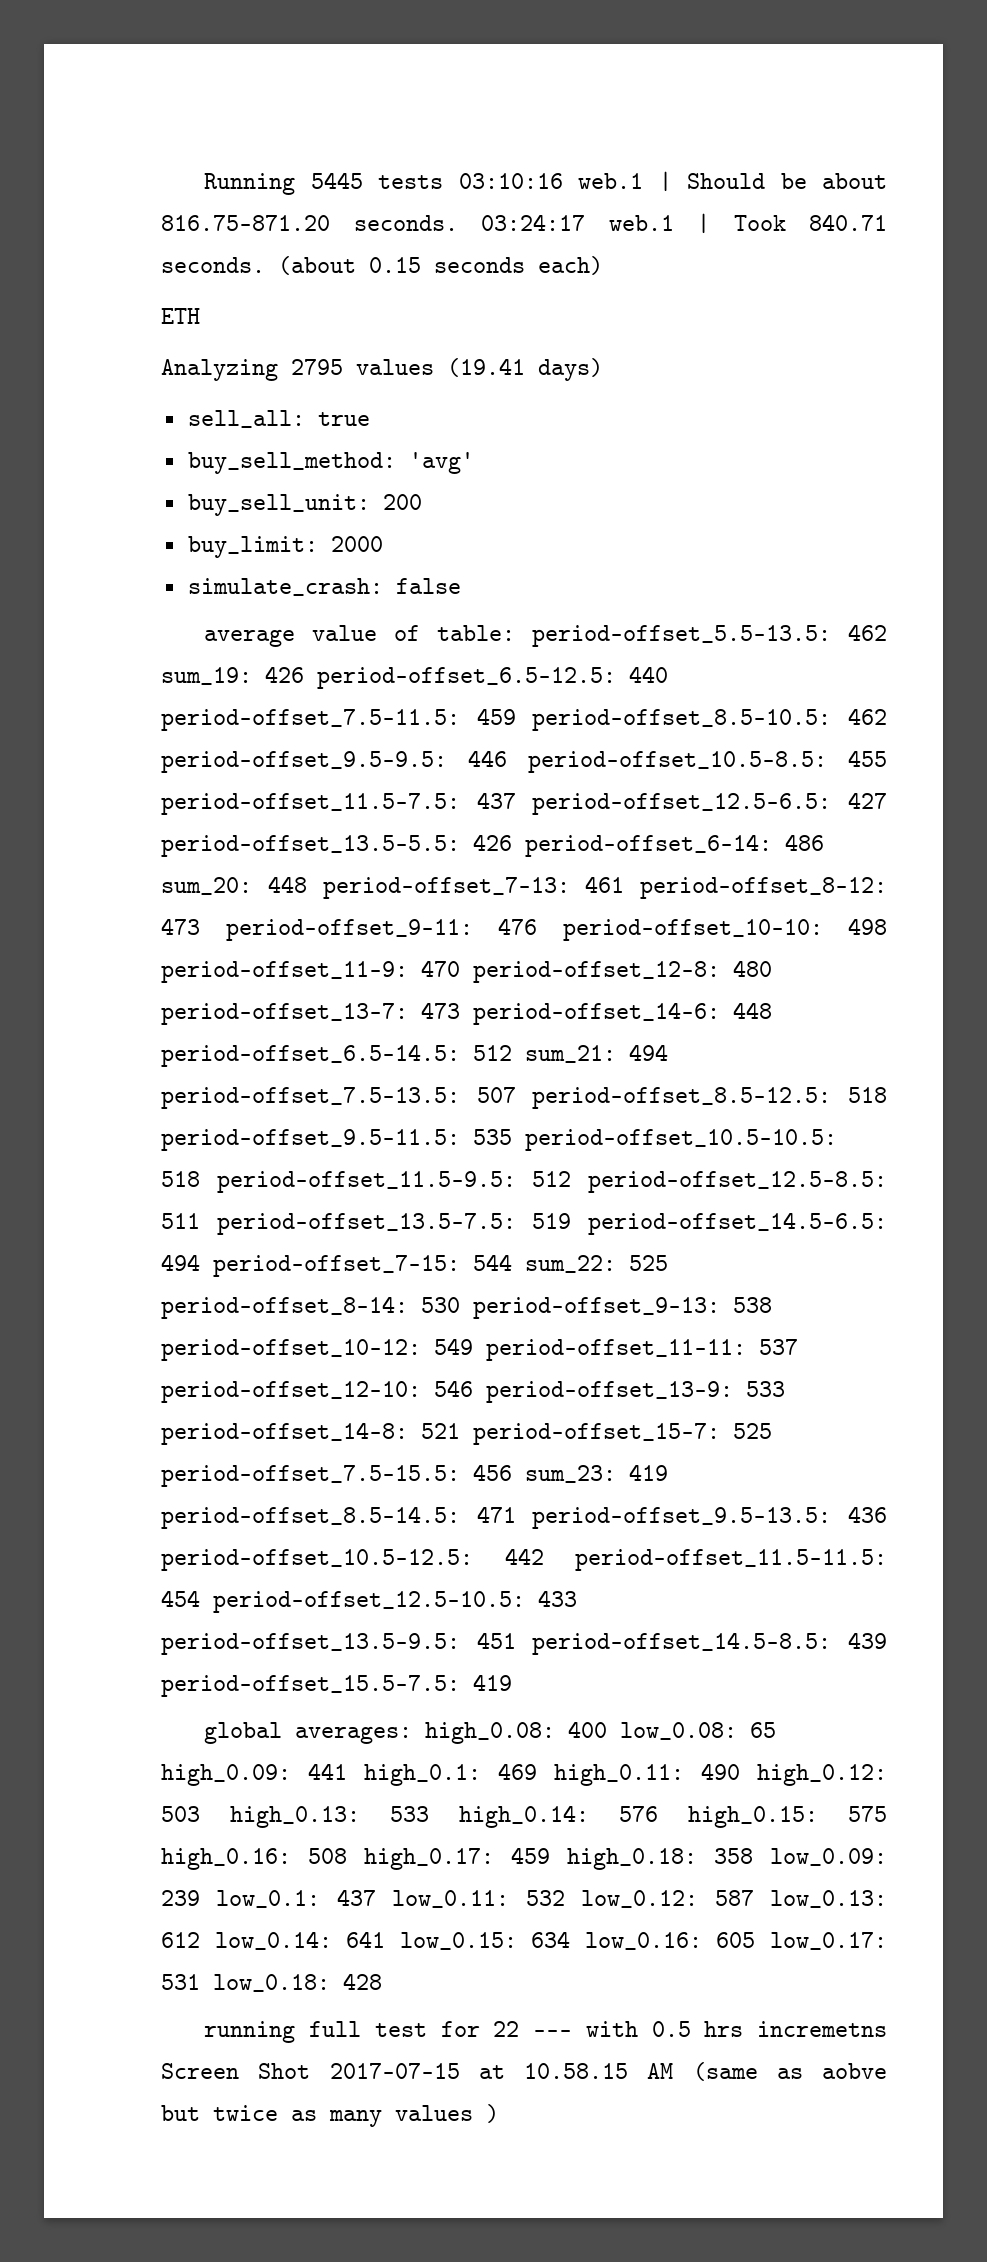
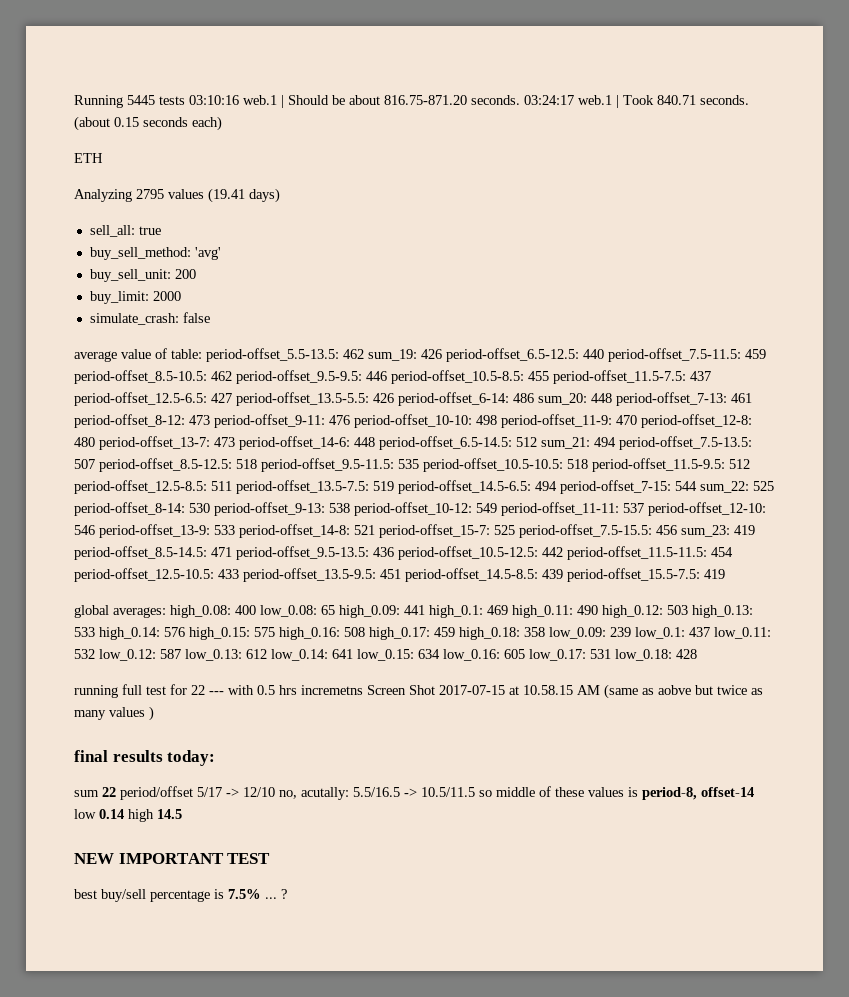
+ final results today:
+ sum 22 period/offset 5/17 -> 12/10 no, acutally: 5.5/16.5 -> 10.5/11.5 so middle of these values is period-8, offset-14 low 0.14 high 14.5
+ NEW IMPORTANT TEST
+ best buy/sell percentage is 7.5% ... ?

